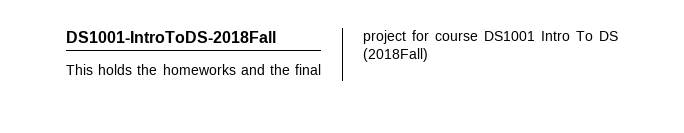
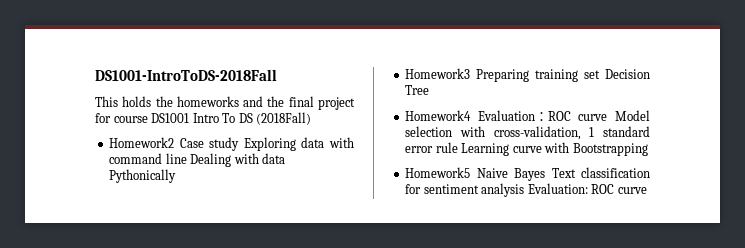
+ Homework2 Case study Exploring data with command line Dealing with data Pythonically
+ Homework3 Preparing training set Decision Tree
+ Homework4 Evaluation：ROC curve Model selection with cross-validation, 1 standard error rule Learning curve with Bootstrapping
+ Homework5 Naive Bayes Text classification for sentiment analysis Evaluation: ROC curve

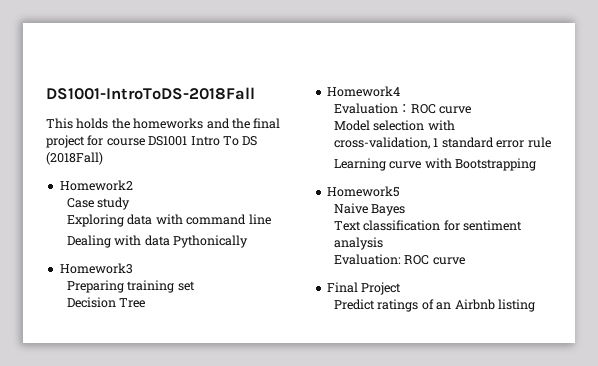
- Homework2 Case study Exploring data with command line Dealing with data Pythonically
+ Homework2
+ Case study
+ Exploring data with command line
+ Dealing with data Pythonically
- Homework3 Preparing training set Decision Tree
+ Homework3
+ Preparing training set
+ Decision Tree
- Homework4 Evaluation：ROC curve Model selection with cross-validation, 1 standard error rule Learning curve with Bootstrapping
+ Homework4
+ Evaluation：ROC curve
+ Model selection with cross-validation, 1 standard error rule
+ Learning curve with Bootstrapping
- Homework5 Naive Bayes Text classification for sentiment analysis Evaluation: ROC curve
+ Homework5
+ Naive Bayes
+ Text classification for sentiment analysis
+ Evaluation: ROC curve
+ Final Project
+ Predict ratings of an Airbnb listing

